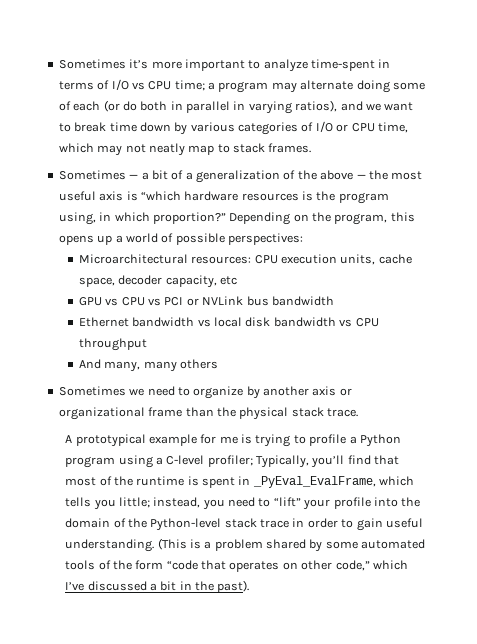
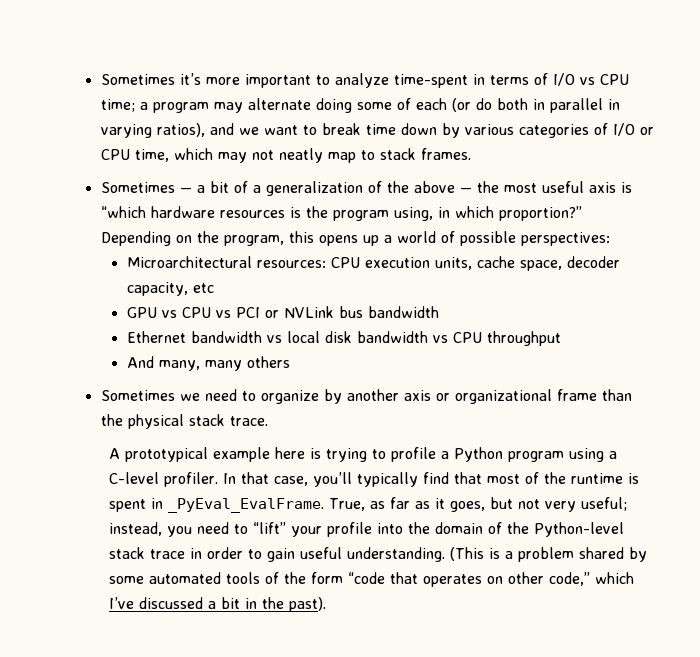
- A prototypical example for me is trying to profile a Python program using a C-level profiler; Typically, you’ll find that most of the runtime is spent in _PyEval_EvalFrame, which tells you little; instead, you need to “lift” your profile into the domain of the Python-level stack trace in order to gain useful understanding.
+ A prototypical example here is trying to profile a Python program using a C-level profiler. In that case, you’ll typically find that most of the runtime is spent in _PyEval_EvalFrame. True, as far as it goes, but not very useful; instead, you need to “lift” your profile into the domain of the Python-level stack trace in order to gain useful understanding.

